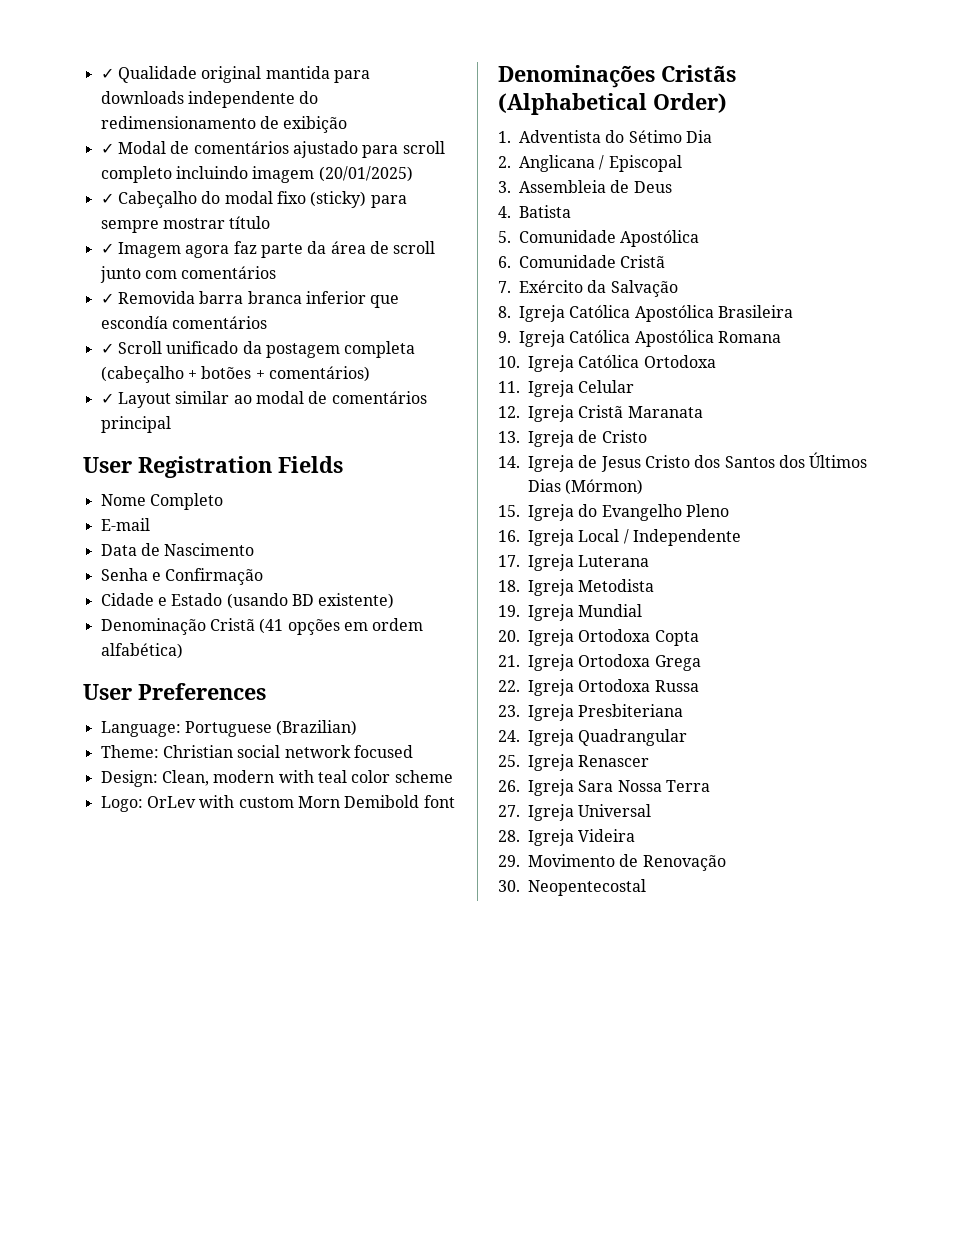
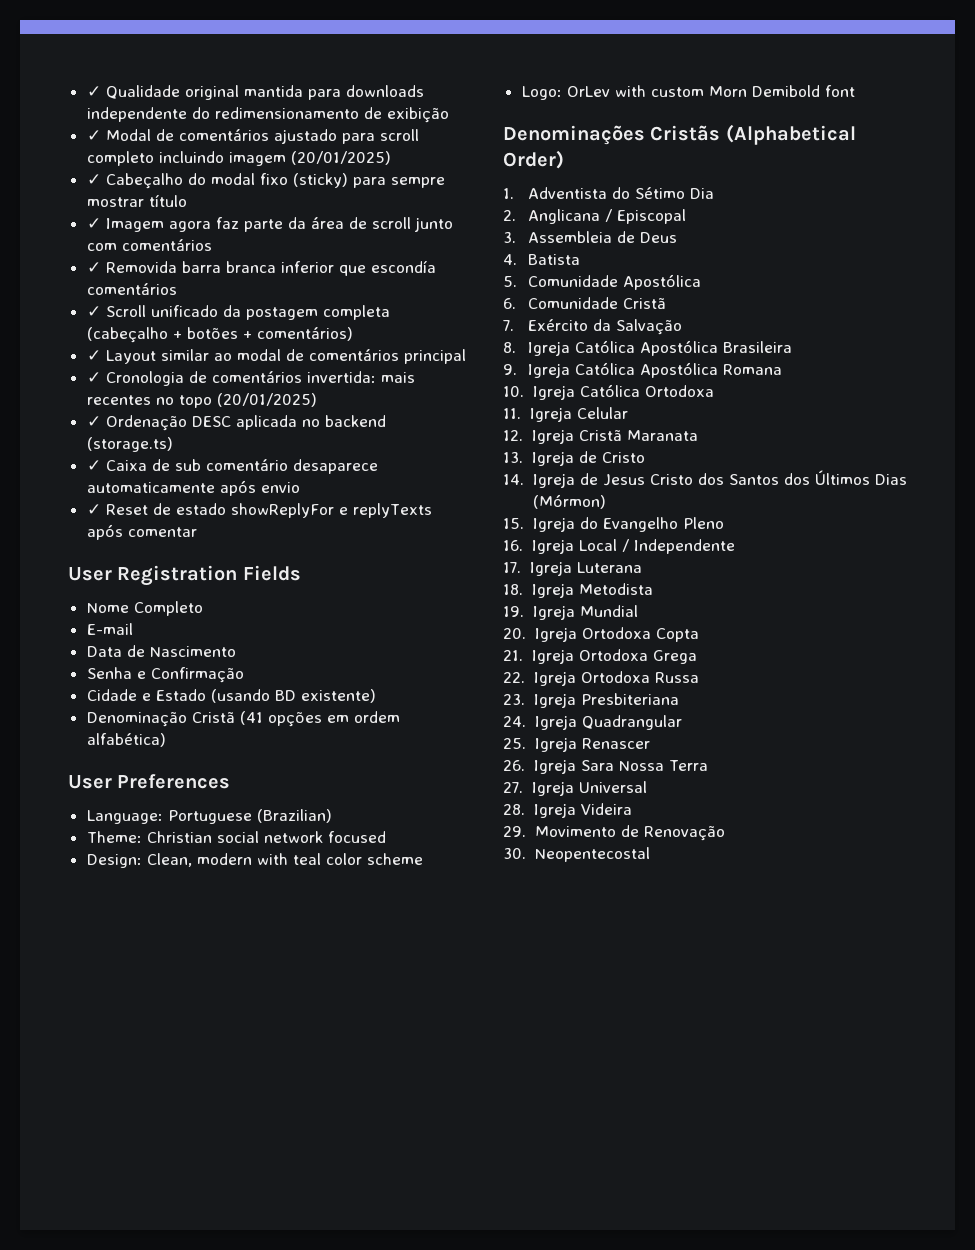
+ ✓ Cronologia de comentários invertida: mais recentes no topo (20/01/2025)
+ ✓ Ordenação DESC aplicada no backend (storage.ts)
+ ✓ Caixa de sub comentário desaparece automaticamente após envio
+ ✓ Reset de estado showReplyFor e replyTexts após comentar

